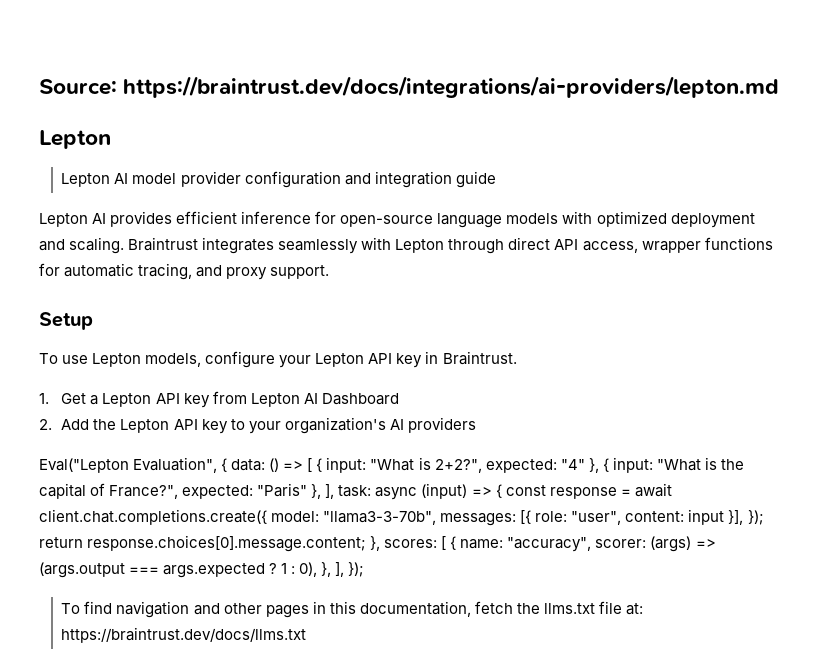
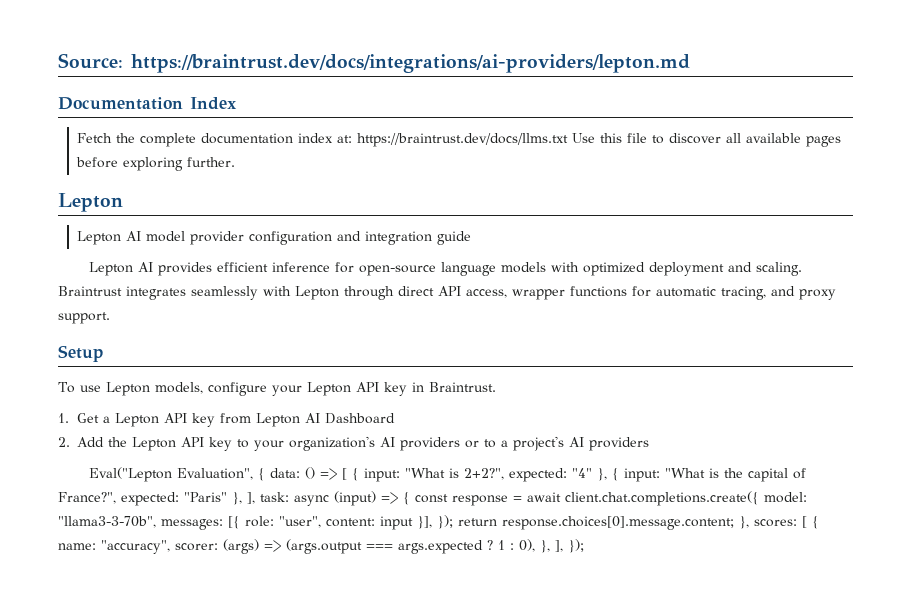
+ Documentation Index
+ Fetch the complete documentation index at: https://braintrust.dev/docs/llms.txt Use this file to discover all available pages before exploring further.
- 2. Add the Lepton API key to your organization's AI providers
+ 2. Add the Lepton API key to your organization's AI providers or to a project's AI providers
- To find navigation and other pages in this documentation, fetch the llms.txt file at: https://braintrust.dev/docs/llms.txt

